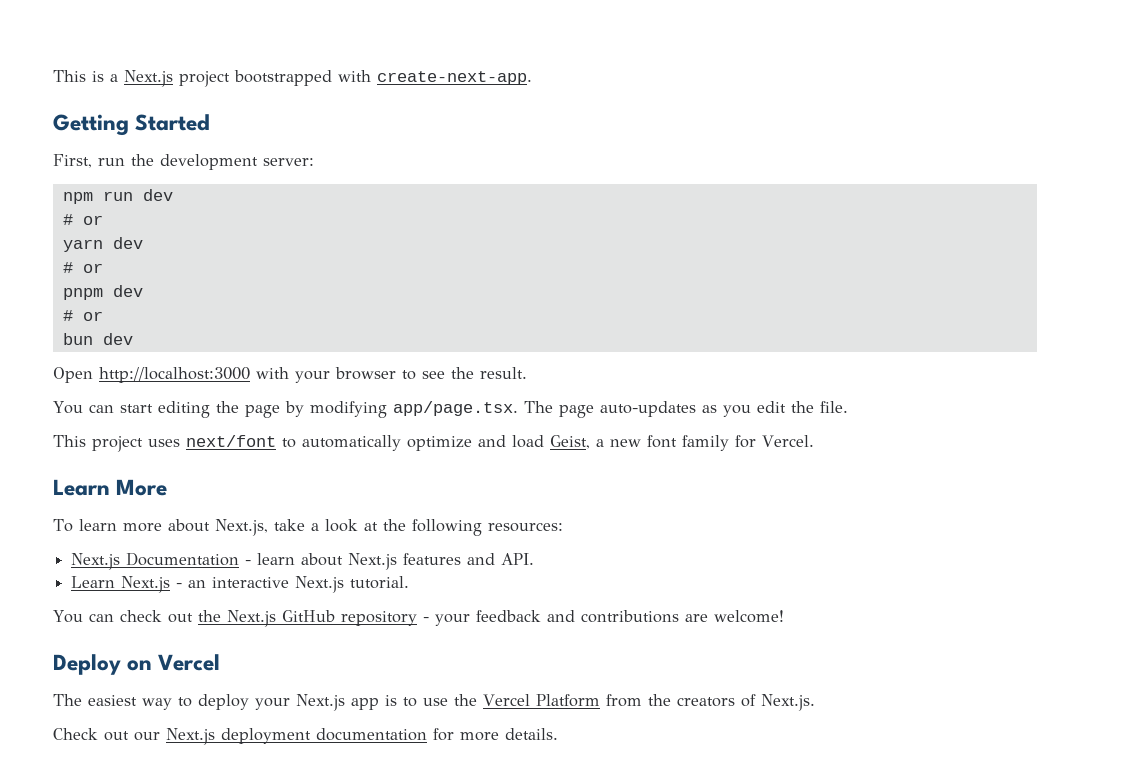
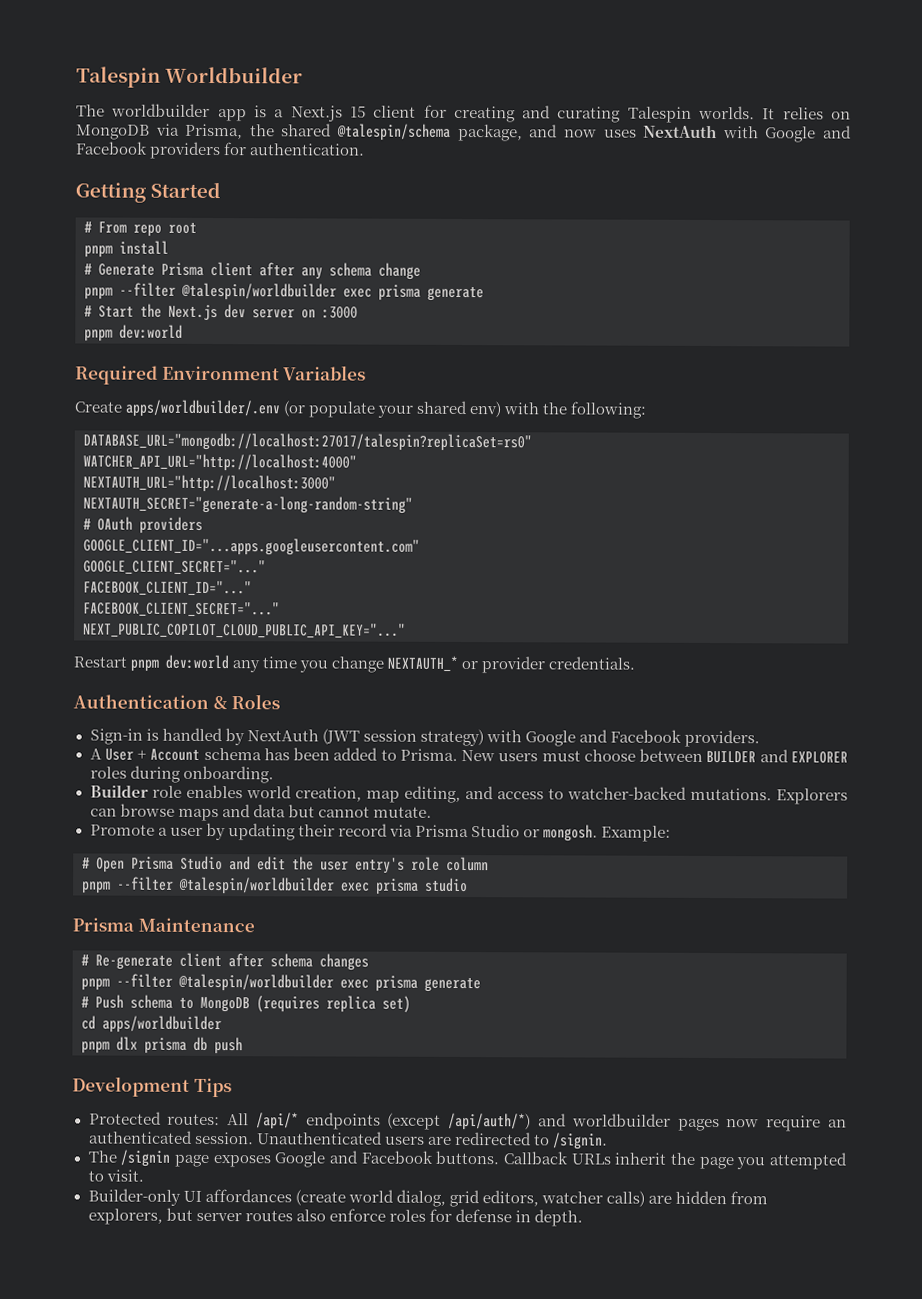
- This is a Next.js project bootstrapped with create-next-app.
+ Talespin Worldbuilder
+ The worldbuilder app is a Next.js 15 client for creating and curating Talespin worlds. It relies on MongoDB via Prisma, the shared @talespin/schema package, and now uses NextAuth with Google and Facebook providers for authentication.
  Getting Started
- First, run the development server:
- npm run dev
- # or
- yarn dev
- # or
- pnpm dev
- # or
- bun dev
- Open http://localhost:3000 with your browser to see the result.
- You can start editing the page by modifying app/page.tsx. The page auto-updates as you edit the file.
- This project uses next/font to automatically optimize and load Geist, a new font family for Vercel.
- Learn More
- To learn more about Next.js, take a look at the following resources:
- Next.js Documentation - learn about Next.js features and API.
- Learn Next.js - an interactive Next.js tutorial.
- You can check out the Next.js GitHub repository - your feedback and contributions are welcome!
- Deploy on Vercel
- The easiest way to deploy your Next.js app is to use the Vercel Platform from the creators of Next.js.
- Check out our Next.js deployment documentation for more details.
+ # From repo root
+ pnpm install
+ # Generate Prisma client after any schema change
+ pnpm --filter @talespin/worldbuilder exec prisma generate
+ # Start the Next.js dev server on :3000
+ pnpm dev:world
+ Required Environment Variables
+ Create apps/worldbuilder/.env (or populate your shared env) with the following:
+ DATABASE_URL="mongodb://localhost:27017/talespin?replicaSet=rs0"
+ WATCHER_API_URL="http://localhost:4000"
+ NEXTAUTH_URL="http://localhost:3000"
+ NEXTAUTH_SECRET="generate-a-long-random-string"
+ # OAuth providers
+ GOOGLE_CLIENT_ID="...apps.googleusercontent.com"
+ GOOGLE_CLIENT_SECRET="..."
+ FACEBOOK_CLIENT_ID="..."
+ FACEBOOK_CLIENT_SECRET="..."
+ NEXT_PUBLIC_COPILOT_CLOUD_PUBLIC_API_KEY="..."
+ Restart pnpm dev:world any time you change NEXTAUTH_* or provider credentials.
+ Authentication & Roles
+ Sign-in is handled by NextAuth (JWT session strategy) with Google and Facebook providers.
+ A User + Account schema has been added to Prisma. New users must choose between BUILDER and EXPLORER roles during onboarding.
+ Builder role enables world creation, map editing, and access to watcher-backed mutations. Explorers can browse maps and data but cannot mutate.
+ Promote a user by updating their record via Prisma Studio or mongosh. Example:
+ # Open Prisma Studio and edit the user entry's role column
+ pnpm --filter @talespin/worldbuilder exec prisma studio
+ Prisma Maintenance
+ # Re-generate client after schema changes
+ pnpm --filter @talespin/worldbuilder exec prisma generate
+ # Push schema to MongoDB (requires replica set)
+ cd apps/worldbuilder
+ pnpm dlx prisma db push
+ Development Tips
+ Protected routes: All /api/* endpoints (except /api/auth/*) and worldbuilder pages now require an authenticated session. Unauthenticated users are redirected to /signin.
+ The /signin page exposes Google and Facebook buttons. Callback URLs inherit the page you attempted to visit.
+ Builder-only UI affordances (create world dialog, grid editors, watcher calls) are hidden from explorers, but server routes also enforce roles for defense in depth.

